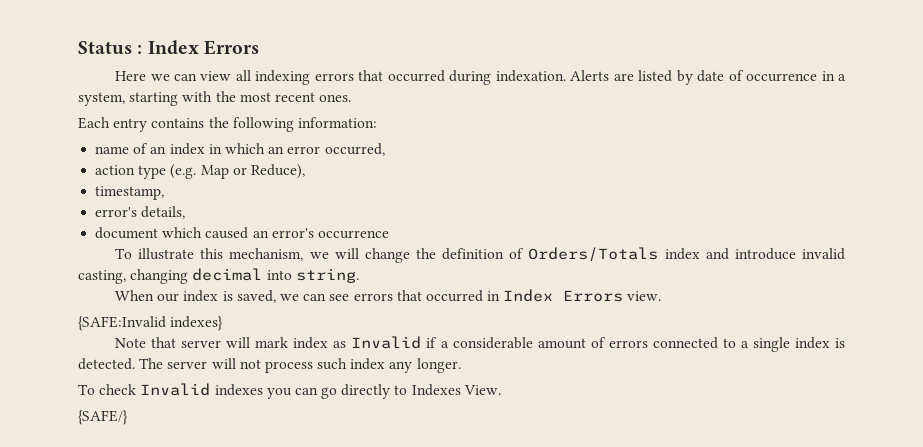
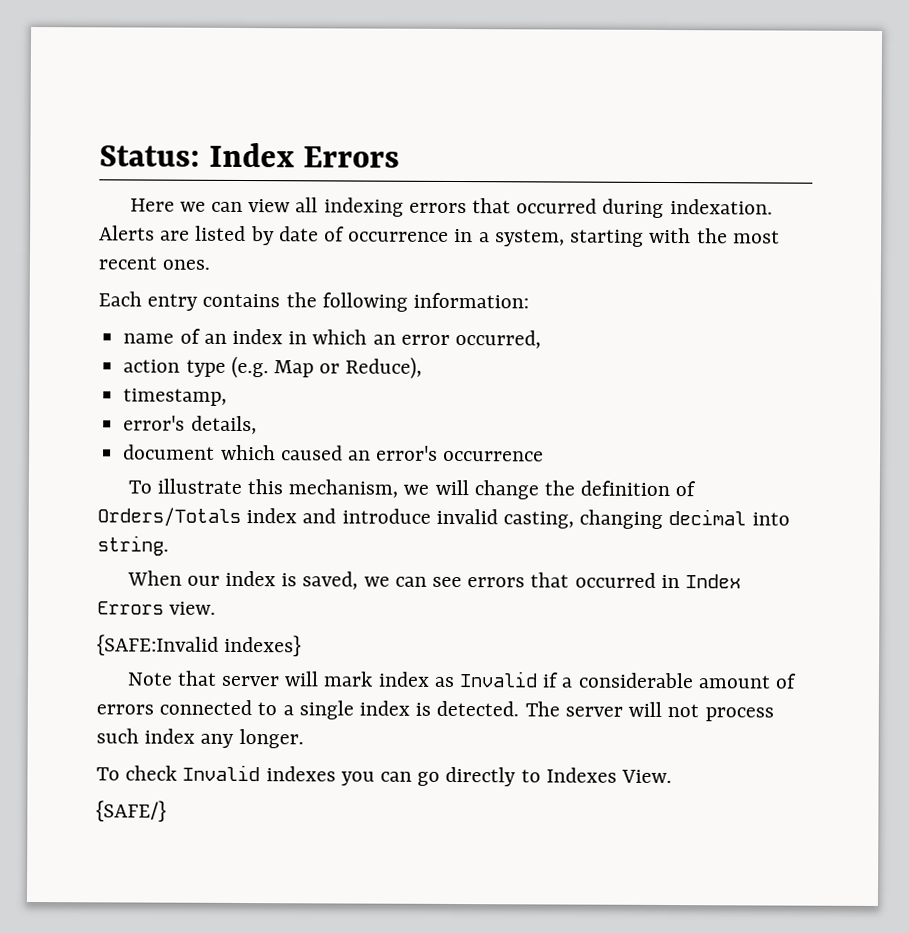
- Status : Index Errors
+ Status: Index Errors

